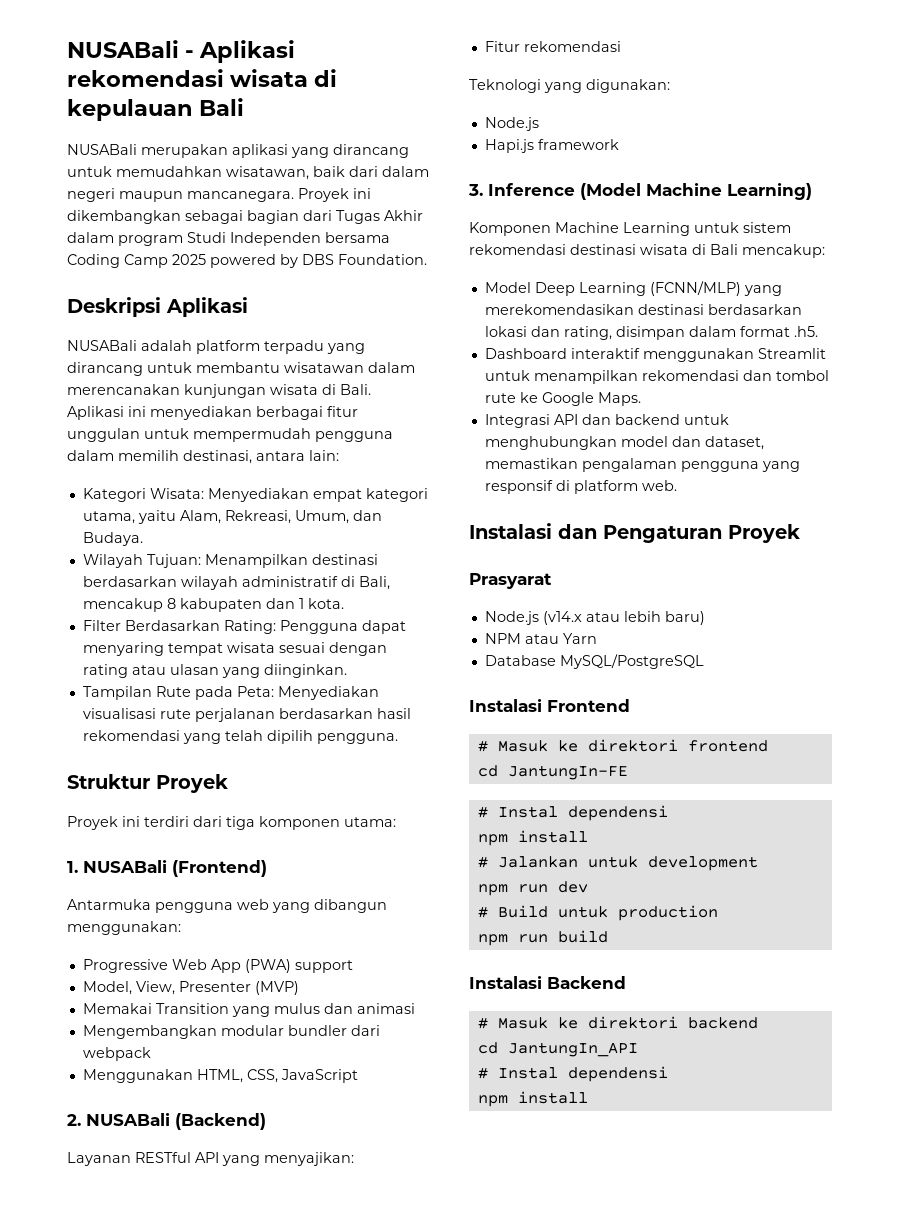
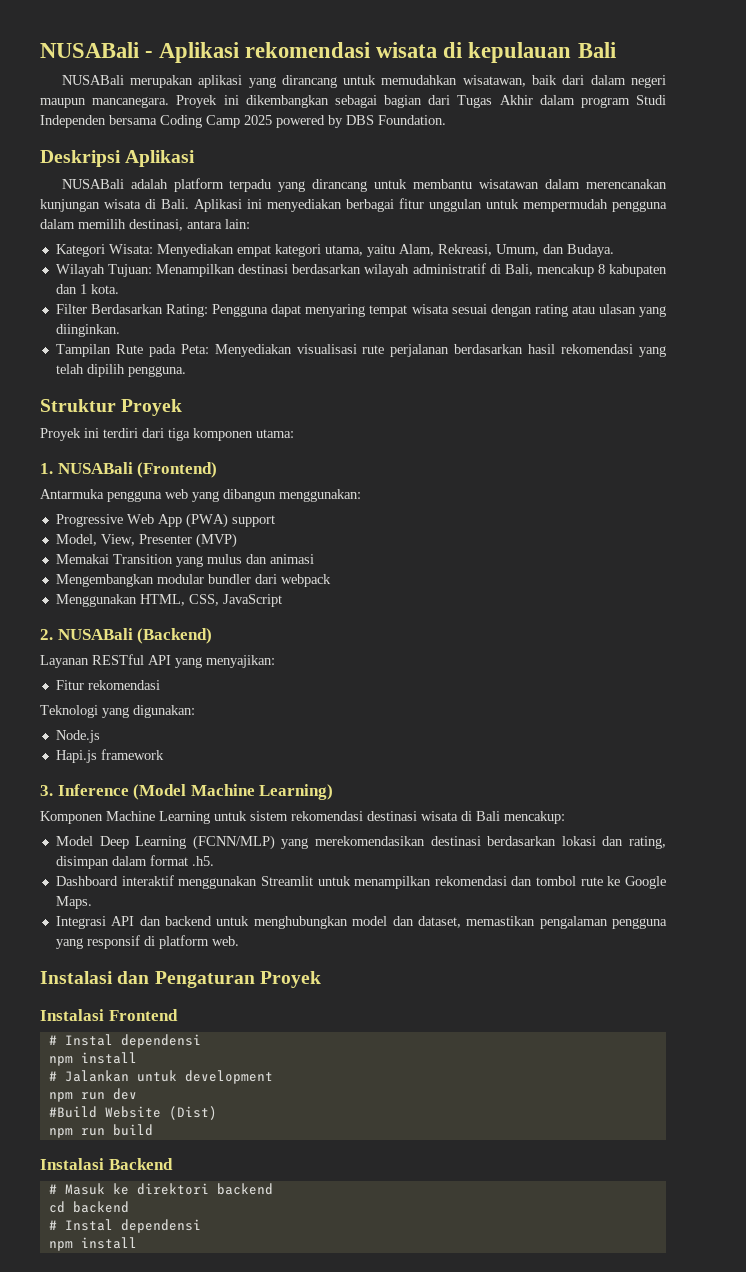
- Prasyarat
- Node.js (v14.x atau lebih baru)
- NPM atau Yarn
- Database MySQL/PostgreSQL
  Instalasi Frontend
- # Masuk ke direktori frontend
- cd JantungIn-FE
- # Build untuk production
+ #Build Website (Dist)
- cd JantungIn_API
+ cd backend

